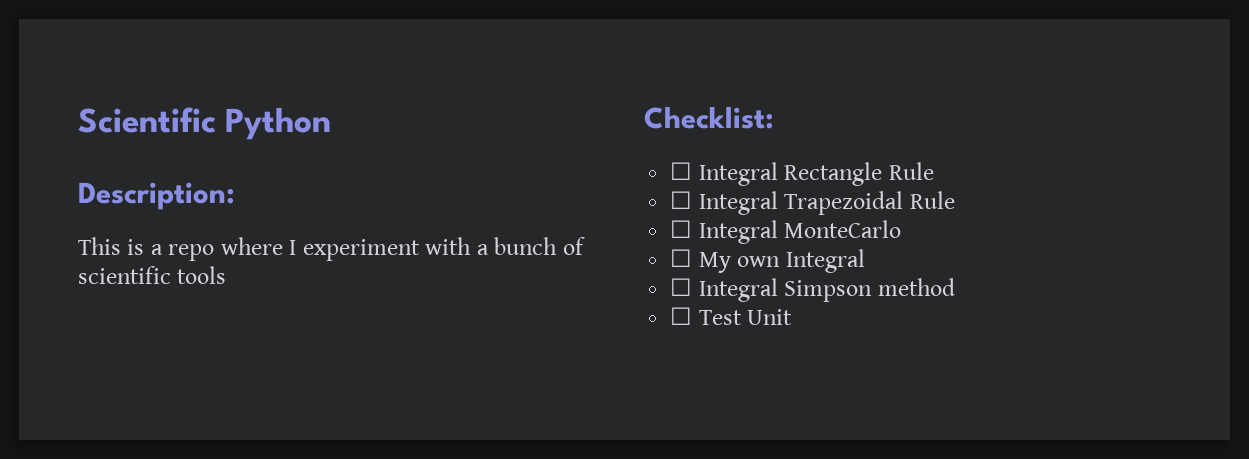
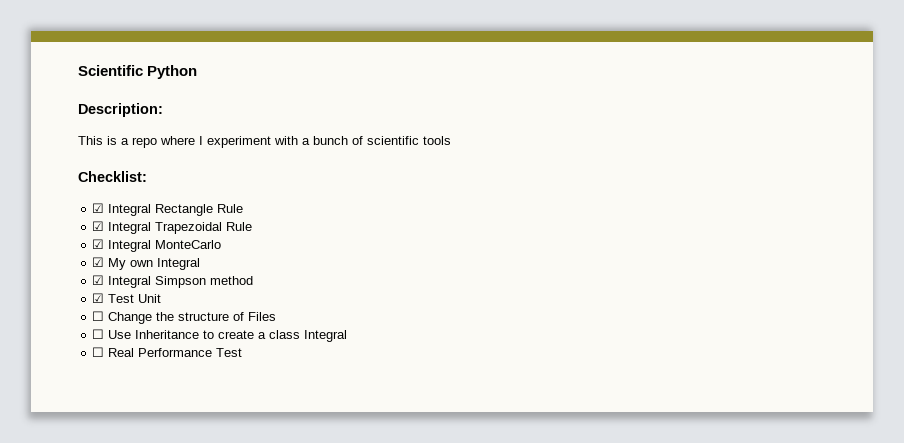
- ☐ Integral Rectangle Rule
+ ☑ Integral Rectangle Rule
- ☐ Integral Trapezoidal Rule
+ ☑ Integral Trapezoidal Rule
- ☐ Integral MonteCarlo
+ ☑ Integral MonteCarlo
- ☐ My own Integral
+ ☑ My own Integral
- ☐ Integral Simpson method
+ ☑ Integral Simpson method
- ☐ Test Unit
+ ☑ Test Unit
+ ☐ Change the structure of Files
+ ☐ Use Inheritance to create a class Integral
+ ☐ Real Performance Test

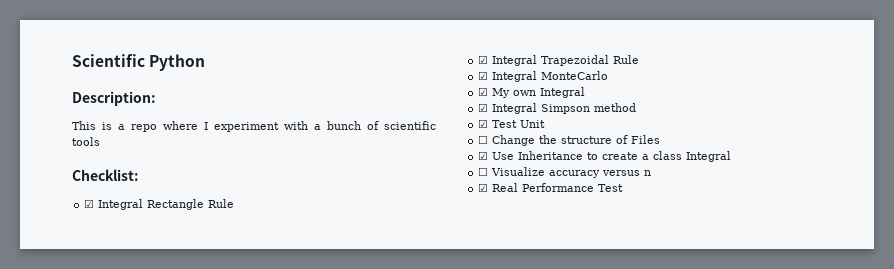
- ☐ Use Inheritance to create a class Integral
+ ☑ Use Inheritance to create a class Integral
- ☐ Real Performance Test
+ ☐ Visualize accuracy versus n
+ ☑ Real Performance Test

